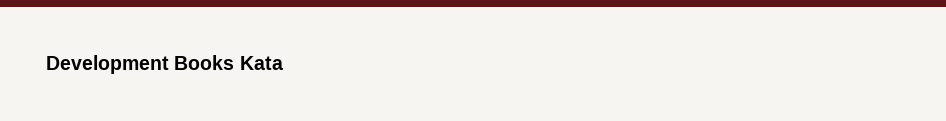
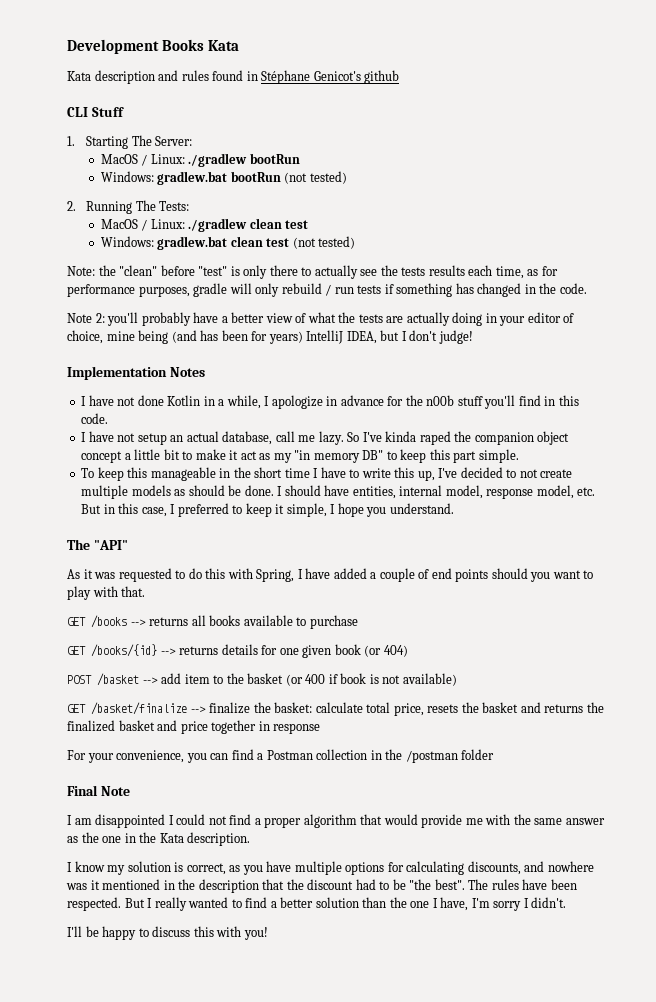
+ Kata description and rules found in Stéphane Genicot's github
+ CLI Stuff
+ 1. Starting The Server:
+ MacOS / Linux: ./gradlew bootRun
+ Windows: gradlew.bat bootRun (not tested)
+ 2. Running The Tests:
+ MacOS / Linux: ./gradlew clean test
+ Windows: gradlew.bat clean test (not tested)
+ Note: the "clean" before "test" is only there to actually see the tests results each time, as for performance purposes, gradle will only rebuild / run tests if something has changed in the code.
+ Note 2: you'll probably have a better view of what the tests are actually doing in your editor of choice, mine being (and has been for years) IntelliJ IDEA, but I don't judge!
+ Implementation Notes
+ I have not done Kotlin in a while, I apologize in advance for the n00b stuff you'll find in this code.
+ I have not setup an actual database, call me lazy. So I've kinda raped the companion object concept a little bit to make it act as my "in memory DB" to keep this part simple.
+ To keep this manageable in the short time I have to write this up, I've decided to not create multiple models as should be done. I should have entities, internal model, response model, etc. But in this case, I preferred to keep it simple, I hope you understand.
+ The "API"
+ As it was requested to do this with Spring, I have added a couple of end points should you want to play with that.
+ GET /books --> returns all books available to purchase
+ GET /books/{id} --> returns details for one given book (or 404)
+ POST /basket --> add item to the basket (or 400 if book is not available)
+ GET /basket/finalize --> finalize the basket: calculate total price, resets the basket and returns the finalized basket and price together in response
+ For your convenience, you can find a Postman collection in the /postman folder
+ Final Note
+ I am disappointed I could not find a proper algorithm that would provide me with the same answer as the one in the Kata description.
+ I know my solution is correct, as you have multiple options for calculating discounts, and nowhere was it mentioned in the description that the discount had to be "the best". The rules have been respected. But I really wanted to find a better solution than the one I have, I'm sorry I didn't.
+ I'll be happy to discuss this with you!

